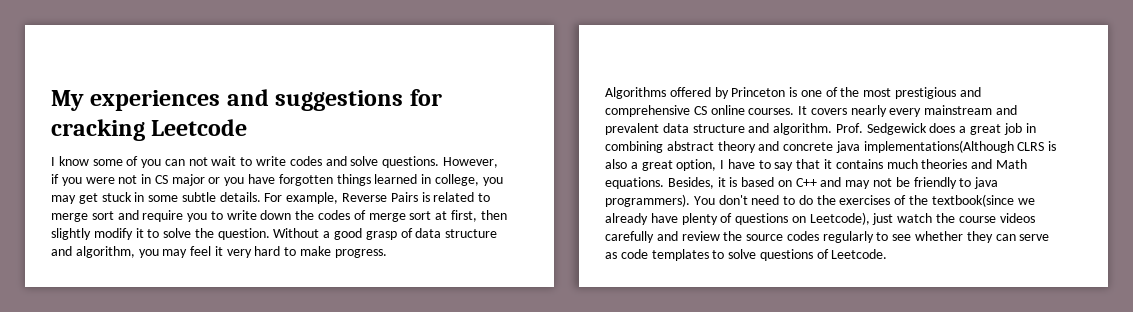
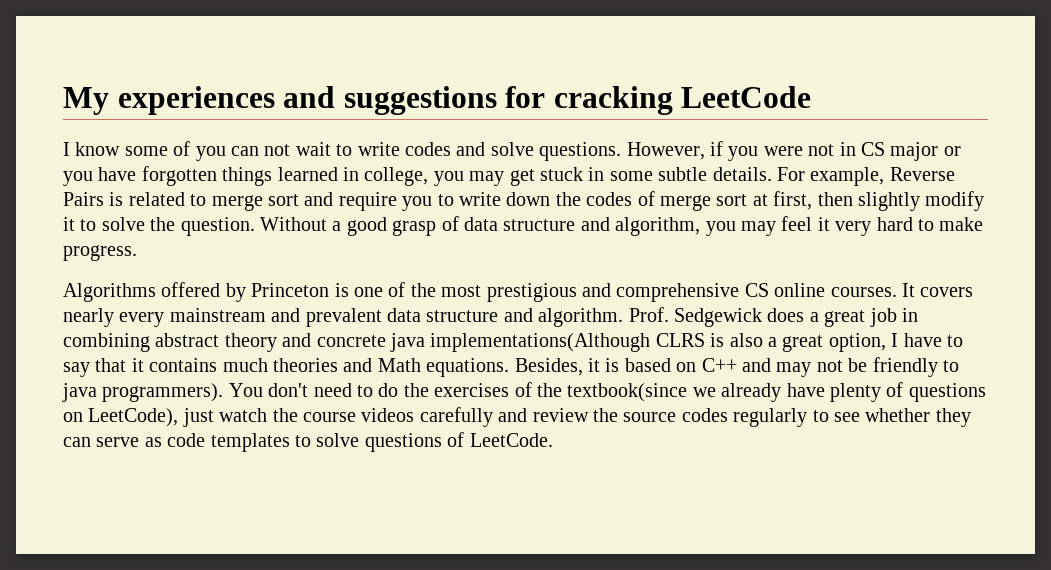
- My experiences and suggestions for cracking Leetcode
+ My experiences and suggestions for cracking LeetCode
- You don't need to do the exercises of the textbook(since we already have plenty of questions on Leetcode), just watch the course videos carefully and review the source codes regularly to see whether they can serve as code templates to solve questions of Leetcode.
+ You don't need to do the exercises of the textbook(since we already have plenty of questions on LeetCode), just watch the course videos carefully and review the source codes regularly to see whether they can serve as code templates to solve questions of LeetCode.

